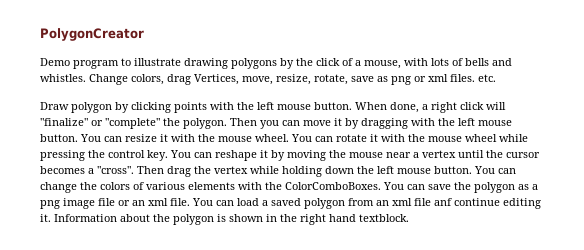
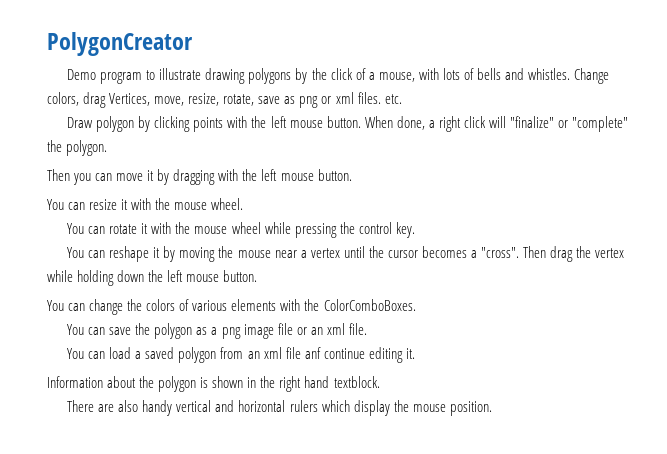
- When done, a right click will "finalize" or "complete" the polygon. Then you can move it by dragging with the left mouse button. You can resize it with the mouse wheel. You can rotate it with the mouse wheel while pressing the control key. You can reshape it by moving the mouse near a vertex until the cursor becomes a "cross".
+ When done, a right click will "finalize" or "complete" the polygon.
+ Then you can move it by dragging with the left mouse button.
+ You can resize it with the mouse wheel.
+ You can rotate it with the mouse wheel while pressing the control key.
+ You can reshape it by moving the mouse near a vertex until the cursor becomes a "cross".
- Then drag the vertex while holding down the left mouse button. You can change the colors of various elements with the ColorComboBoxes. You can save the polygon as a png image file or an xml file. You can load a saved polygon from an xml file anf continue editing it. Information about the polygon is shown in the right hand textblock.
+ Then drag the vertex while holding down the left mouse button.
+ You can change the colors of various elements with the ColorComboBoxes.
+ You can save the polygon as a png image file or an xml file.
+ You can load a saved polygon from an xml file anf continue editing it.
+ Information about the polygon is shown in the right hand textblock.
+ There are also handy vertical and horizontal rulers which display the mouse position.

